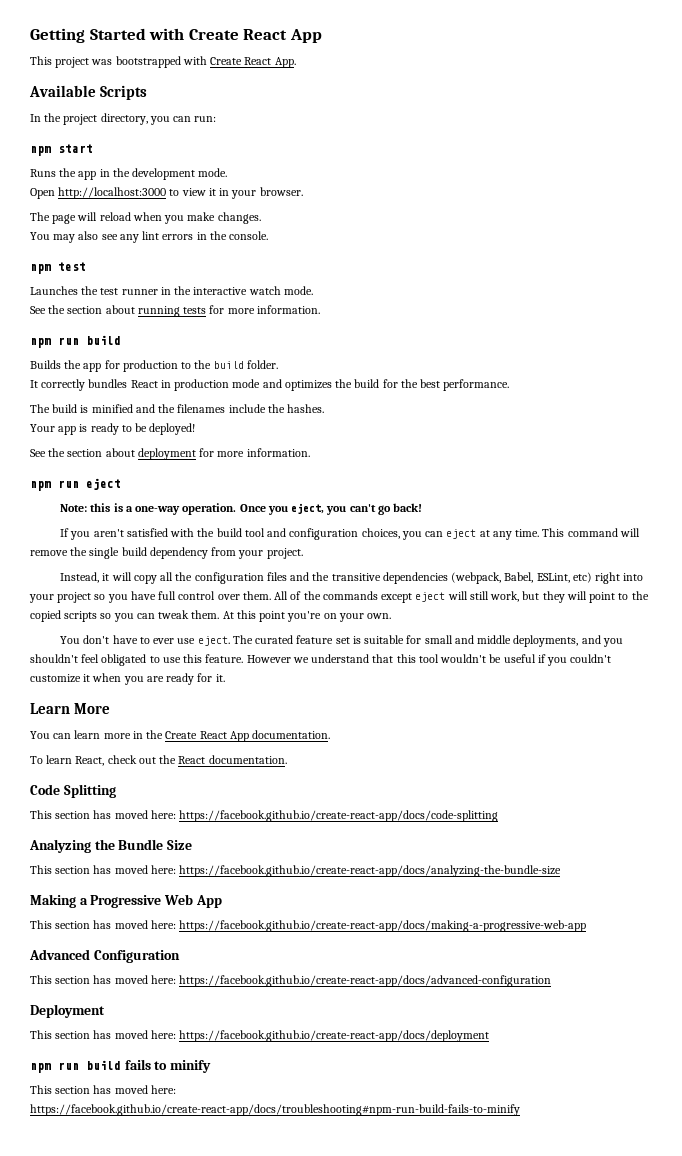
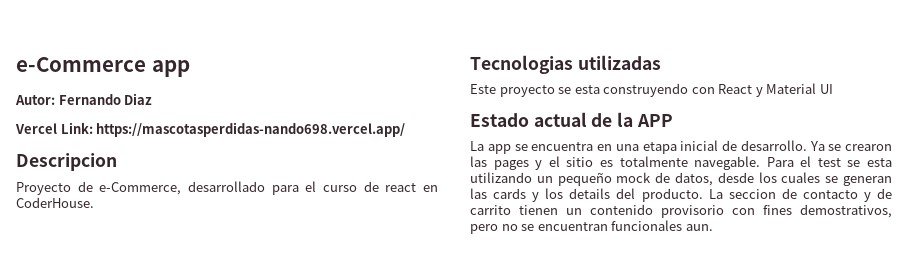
- Getting Started with Create React App
- This project was bootstrapped with Create React App.
- Available Scripts
- In the project directory, you can run:
- npm start
- Runs the app in the development mode.
- Open http://localhost:3000 to view it in your browser.
- The page will reload when you make changes.
- You may also see any lint errors in the console.
- npm test
- Launches the test runner in the interactive watch mode.
- See the section about running tests for more information.
- npm run build
- Builds the app for production to the build folder.
- It correctly bundles React in production mode and optimizes the build for the best performance.
- The build is minified and the filenames include the hashes.
- Your app is ready to be deployed!
- See the section about deployment for more information.
- npm run eject
- Note: this is a one-way operation. Once you eject, you can't go back!
- If you aren't satisfied with the build tool and configuration choices, you can eject at any time. This command will remove the single build dependency from your project.
- Instead, it will copy all the configuration files and the transitive dependencies (webpack, Babel, ESLint, etc) right into your project so you have full control over them. All of the commands except eject will still work, but they will point to the copied scripts so you can tweak them. At this point you're on your own.
- You don't have to ever use eject. The curated feature set is suitable for small and middle deployments, and you shouldn't feel obligated to use this feature. However we understand that this tool wouldn't be useful if you couldn't customize it when you are ready for it.
- Learn More
- You can learn more in the Create React App documentation.
- To learn React, check out the React documentation.
- Code Splitting
- This section has moved here: https://facebook.github.io/create-react-app/docs/code-splitting
- Analyzing the Bundle Size
- This section has moved here: https://facebook.github.io/create-react-app/docs/analyzing-the-bundle-size
- Making a Progressive Web App
- This section has moved here: https://facebook.github.io/create-react-app/docs/making-a-progressive-web-app
- Advanced Configuration
- This section has moved here: https://facebook.github.io/create-react-app/docs/advanced-configuration
- Deployment
- This section has moved here: https://facebook.github.io/create-react-app/docs/deployment
- npm run build fails to minify
- This section has moved here: https://facebook.github.io/create-react-app/docs/troubleshooting#npm-run-build-fails-to-minify
+ e-Commerce app
+ Autor: Fernando Diaz
+ Vercel Link: https://mascotasperdidas-nando698.vercel.app/
+ Descripcion
+ Proyecto de e-Commerce, desarrollado para el curso de react en CoderHouse.
+ Tecnologias utilizadas
+ Este proyecto se esta construyendo con React y Material UI
+ Estado actual de la APP
+ La app se encuentra en una etapa inicial de desarrollo. Ya se crearon las pages y el sitio es totalmente navegable. Para el test se esta utilizando un pequeño mock de datos, desde los cuales se generan las cards y los details del producto. La seccion de contacto y de carrito tienen un contenido provisorio con fines demostrativos, pero no se encuentran funcionales aun.

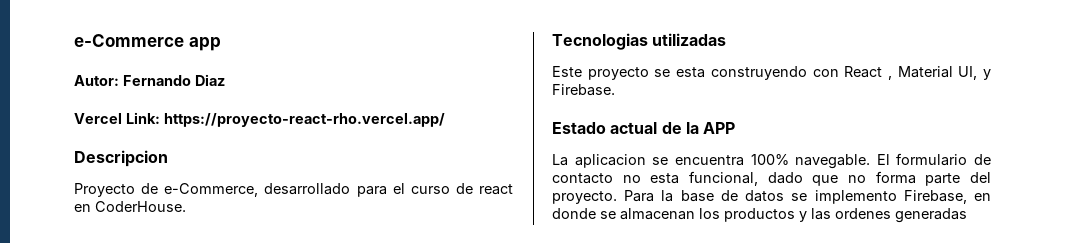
- Vercel Link: https://mascotasperdidas-nando698.vercel.app/
+ Vercel Link: https://proyecto-react-rho.vercel.app/
- Este proyecto se esta construyendo con React y Material UI
+ Este proyecto se esta construyendo con React , Material UI, y Firebase.
- La app se encuentra en una etapa inicial de desarrollo. Ya se crearon las pages y el sitio es totalmente navegable. Para el test se esta utilizando un pequeño mock de datos, desde los cuales se generan las cards y los details del producto. La seccion de contacto y de carrito tienen un contenido provisorio con fines demostrativos, pero no se encuentran funcionales aun.
+ La aplicacion se encuentra 100% navegable. El formulario de contacto no esta funcional, dado que no forma parte del proyecto. Para la base de datos se implemento Firebase, en donde se almacenan los productos y las ordenes generadas

